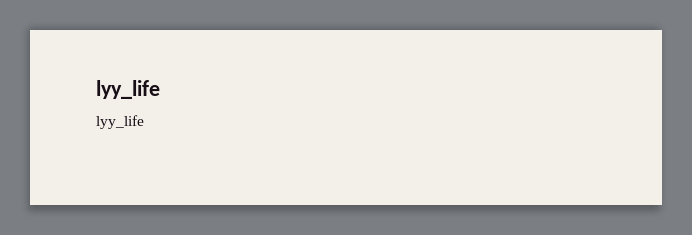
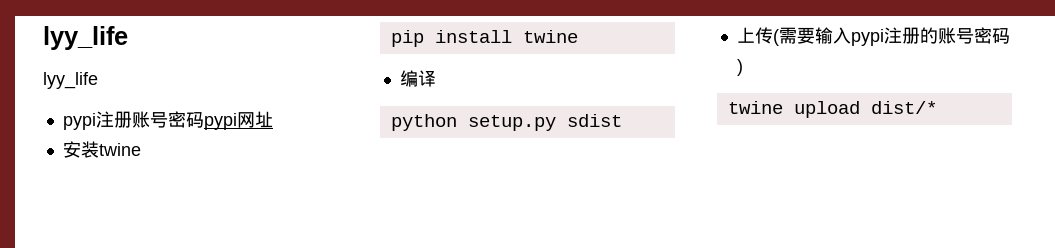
+ pypi注册账号密码pypi网址
+ 安装twine
+ pip install twine
+ 编译
+ python setup.py sdist
+ 上传(需要输入pypi注册的账号密码)
+ twine upload dist/*

